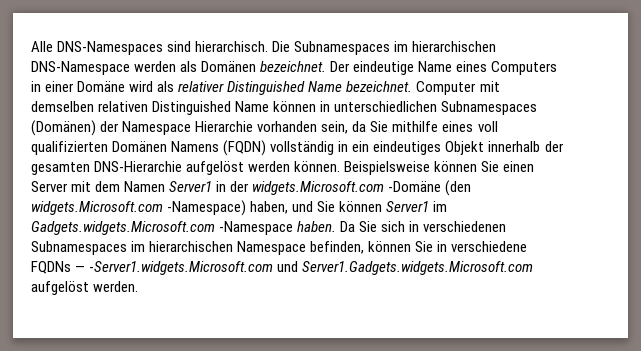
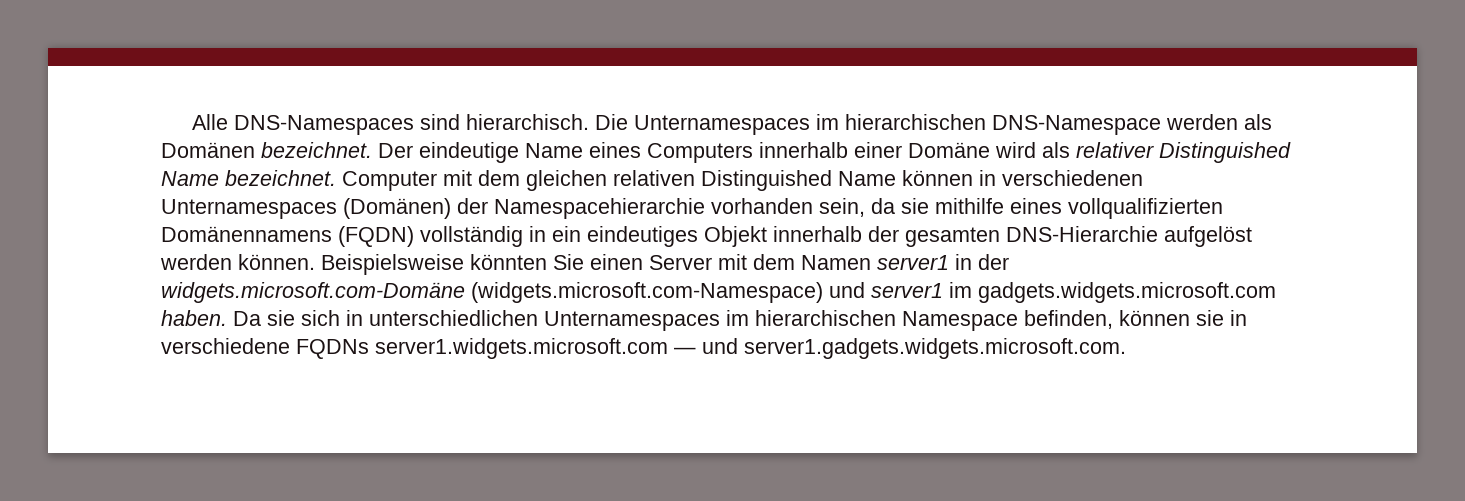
- Die Subnamespaces im hierarchischen DNS-Namespace werden als Domänen bezeichnet.
+ Die Unternamespaces im hierarchischen DNS-Namespace werden als Domänen bezeichnet.
- Der eindeutige Name eines Computers in einer Domäne wird als relativer Distinguished Name bezeichnet.
+ Der eindeutige Name eines Computers innerhalb einer Domäne wird als relativer Distinguished Name bezeichnet.
- Computer mit demselben relativen Distinguished Name können in unterschiedlichen Subnamespaces (Domänen) der Namespace Hierarchie vorhanden sein, da Sie mithilfe eines voll qualifizierten Domänen Namens (FQDN) vollständig in ein eindeutiges Objekt innerhalb der gesamten DNS-Hierarchie aufgelöst werden können.
+ Computer mit dem gleichen relativen Distinguished Name können in verschiedenen Unternamespaces (Domänen) der Namespacehierarchie vorhanden sein, da sie mithilfe eines vollqualifizierten Domänennamens (FQDN) vollständig in ein eindeutiges Objekt innerhalb der gesamten DNS-Hierarchie aufgelöst werden können.
- Beispielsweise können Sie einen Server mit dem Namen Server1 in der widgets.Microsoft.com -Domäne (den widgets.Microsoft.com -Namespace) haben, und Sie können Server1 im Gadgets.widgets.Microsoft.com -Namespace haben.
+ Beispielsweise könnten Sie einen Server mit dem Namen server1 in der widgets.microsoft.com-Domäne (widgets.microsoft.com-Namespace) und server1 im gadgets.widgets.microsoft.com haben.
- Da Sie sich in verschiedenen Subnamespaces im hierarchischen Namespace befinden, können Sie in verschiedene FQDNs — -Server1.widgets.Microsoft.com und Server1.Gadgets.widgets.Microsoft.com aufgelöst werden.
+ Da sie sich in unterschiedlichen Unternamespaces im hierarchischen Namespace befinden, können sie in verschiedene FQDNs server1.widgets.microsoft.com — und server1.gadgets.widgets.microsoft.com.

